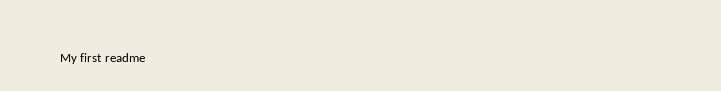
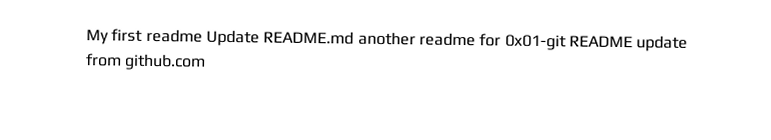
- My first readme
+ My first readme Update README.md another readme for 0x01-git README update from github.com

